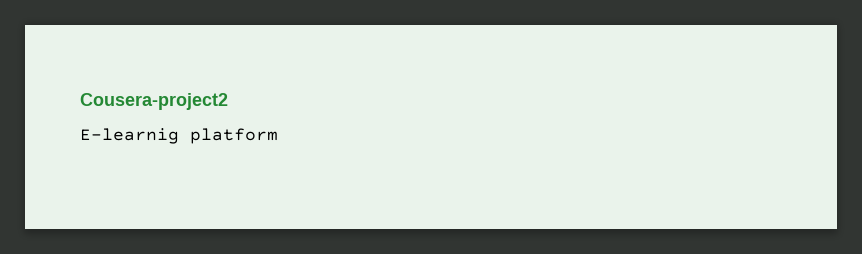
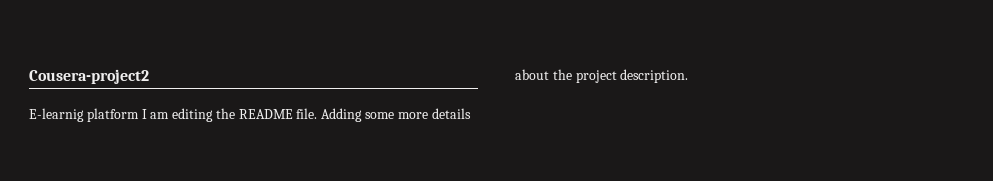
- E-learnig platform
+ E-learnig platform I am editing the README file. Adding some more details about the project description.

